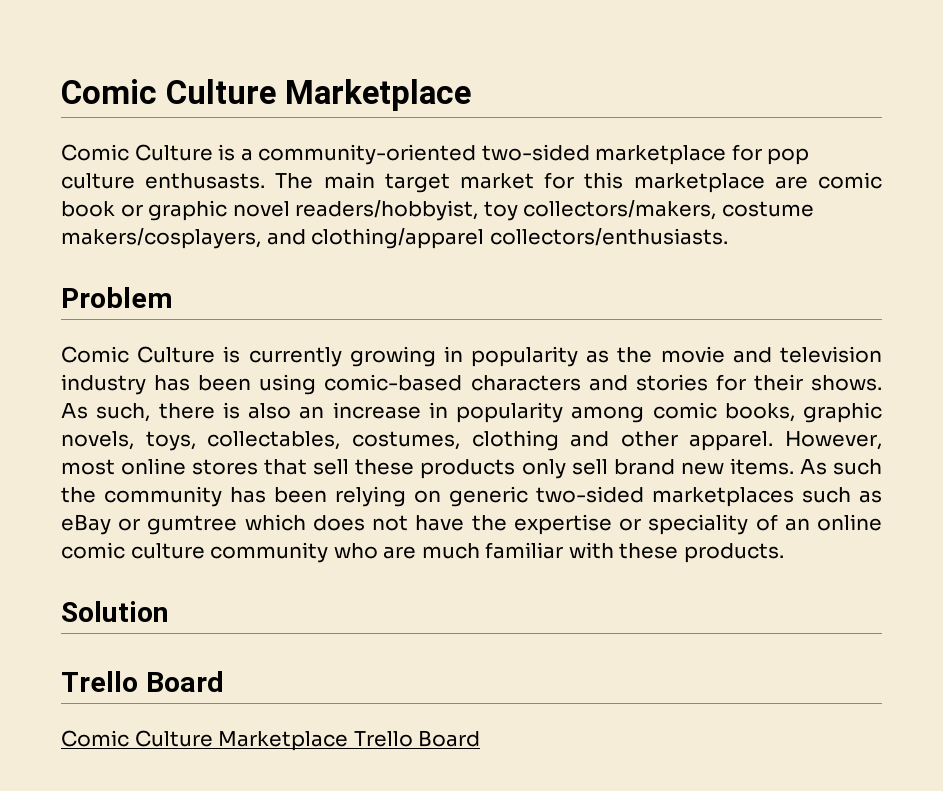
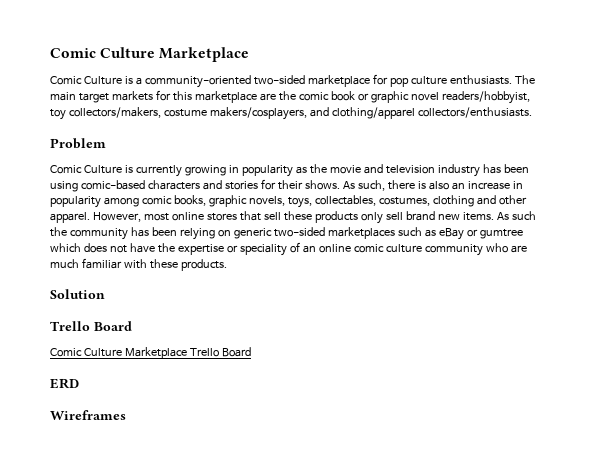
- Comic Culture is a community-oriented two-sided marketplace for pop culture enthusasts.
+ Comic Culture is a community-oriented two-sided marketplace for pop culture enthusiasts.
- The main target market for this marketplace are comic book or graphic novel readers/hobbyist, toy collectors/makers, costume makers/cosplayers, and clothing/apparel collectors/enthusiasts.
+ The main target markets for this marketplace are the comic book or graphic novel readers/hobbyist, toy collectors/makers, costume makers/cosplayers, and clothing/apparel collectors/enthusiasts.
+ ERD
+ Wireframes

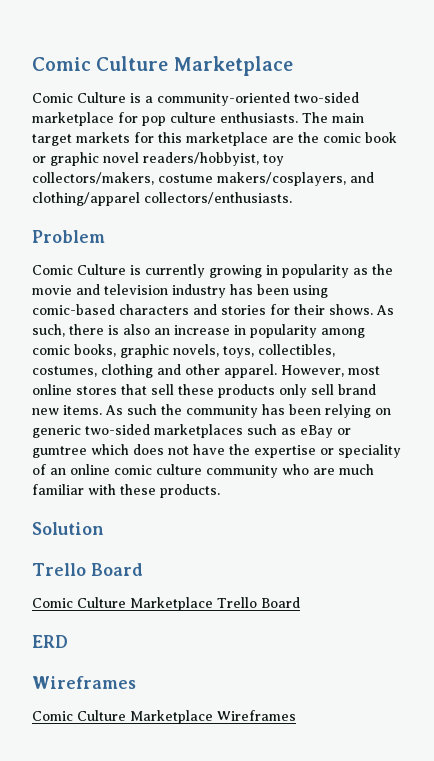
- As such, there is also an increase in popularity among comic books, graphic novels, toys, collectables, costumes, clothing and other apparel.
+ As such, there is also an increase in popularity among comic books, graphic novels, toys, collectibles, costumes, clothing and other apparel.
+ Comic Culture Marketplace Wireframes

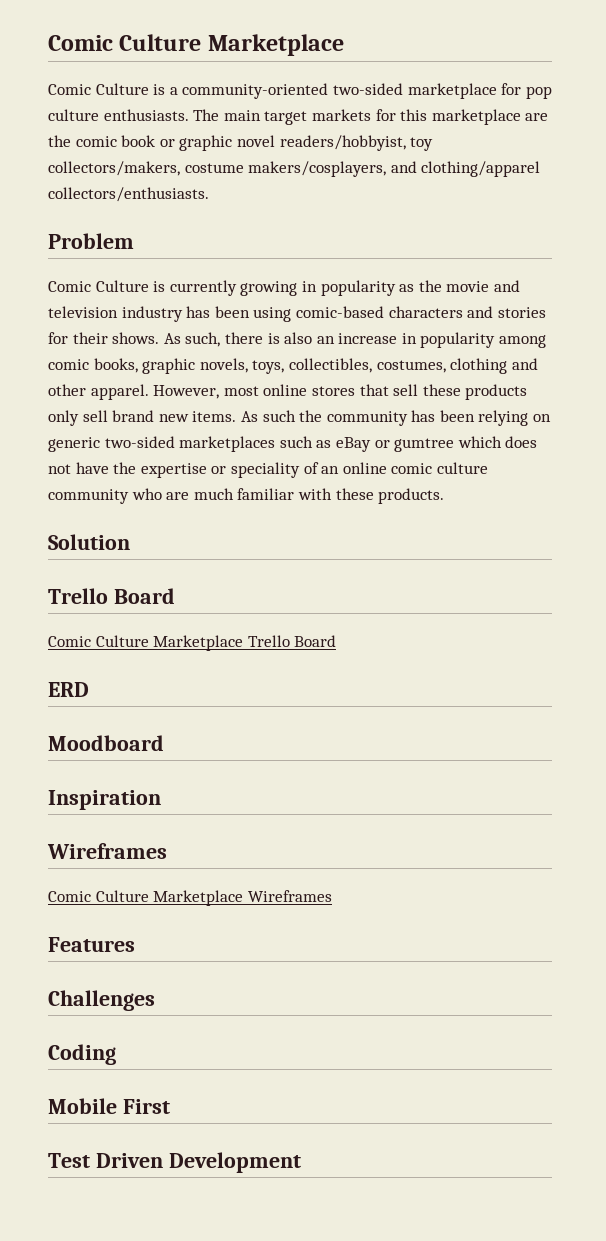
+ Moodboard
+ Inspiration
+ Features
+ Challenges
+ Coding
+ Mobile First
+ Test Driven Development

